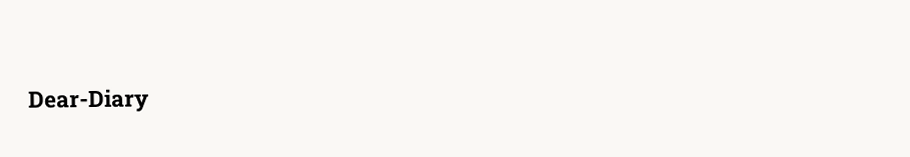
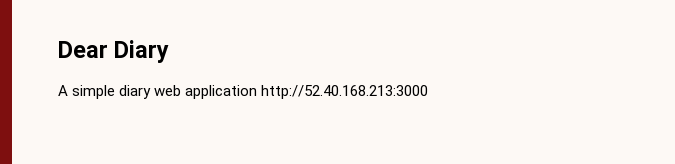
- Dear-Diary
+ Dear Diary
+ A simple diary web application http://52.40.168.213:3000

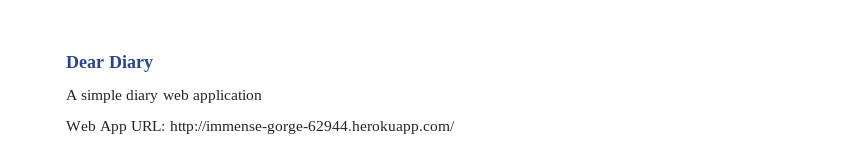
- A simple diary web application http://52.40.168.213:3000
+ A simple diary web application
+ Web App URL: http://immense-gorge-62944.herokuapp.com/

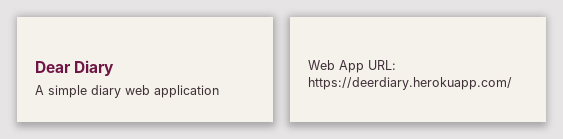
- Web App URL: http://immense-gorge-62944.herokuapp.com/
+ Web App URL: https://deerdiary.herokuapp.com/

